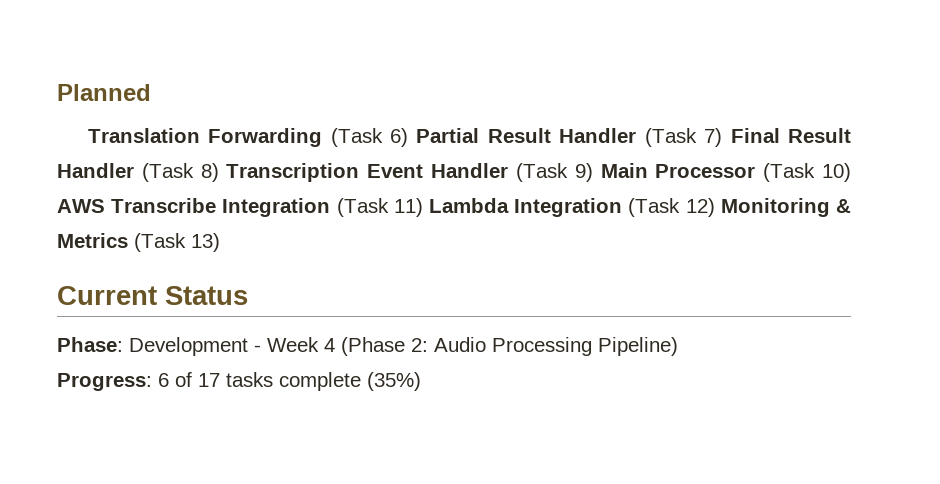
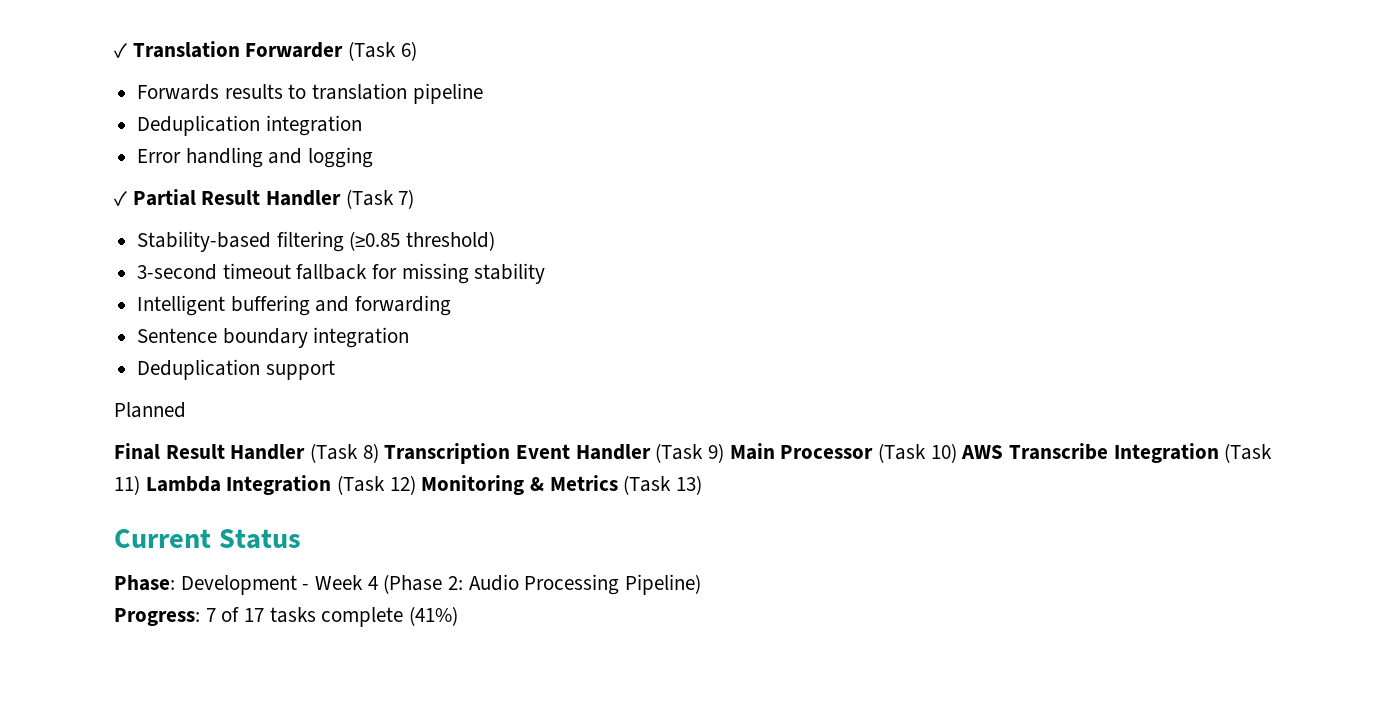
+ ✓ Translation Forwarder (Task 6)
+ Forwards results to translation pipeline
+ Deduplication integration
+ Error handling and logging
+ ✓ Partial Result Handler (Task 7)
+ Stability-based filtering (≥0.85 threshold)
+ 3-second timeout fallback for missing stability
+ Intelligent buffering and forwarding
+ Sentence boundary integration
+ Deduplication support
  Planned
- Translation Forwarding (Task 6) Partial Result Handler (Task 7) Final Result Handler (Task 8) Transcription Event Handler (Task 9) Main Processor (Task 10) AWS Transcribe Integration (Task 11) Lambda Integration (Task 12) Monitoring & Metrics (Task 13)
+ Final Result Handler (Task 8) Transcription Event Handler (Task 9) Main Processor (Task 10) AWS Transcribe Integration (Task 11) Lambda Integration (Task 12) Monitoring & Metrics (Task 13)
- Progress: 6 of 17 tasks complete (35%)
+ Progress: 7 of 17 tasks complete (41%)

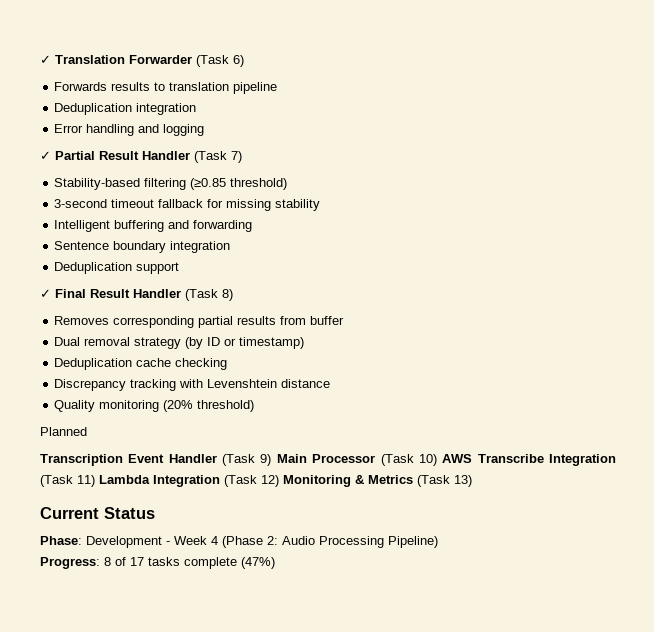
+ ✓ Final Result Handler (Task 8)
+ Removes corresponding partial results from buffer
+ Dual removal strategy (by ID or timestamp)
+ Deduplication cache checking
+ Discrepancy tracking with Levenshtein distance
+ Quality monitoring (20% threshold)
  Planned
- Final Result Handler (Task 8) Transcription Event Handler (Task 9) Main Processor (Task 10) AWS Transcribe Integration (Task 11) Lambda Integration (Task 12) Monitoring & Metrics (Task 13)
+ Transcription Event Handler (Task 9) Main Processor (Task 10) AWS Transcribe Integration (Task 11) Lambda Integration (Task 12) Monitoring & Metrics (Task 13)
- Progress: 7 of 17 tasks complete (41%)
+ Progress: 8 of 17 tasks complete (47%)

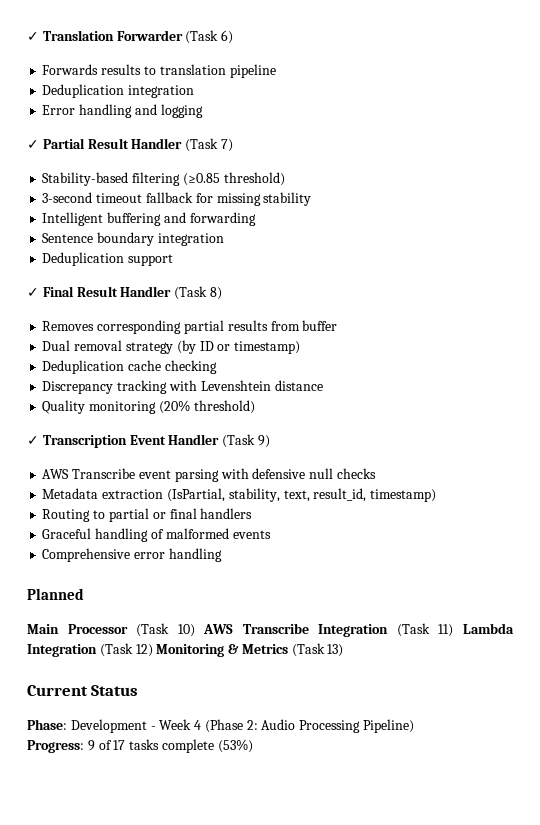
+ ✓ Transcription Event Handler (Task 9)
+ AWS Transcribe event parsing with defensive null checks
+ Metadata extraction (IsPartial, stability, text, result_id, timestamp)
+ Routing to partial or final handlers
+ Graceful handling of malformed events
+ Comprehensive error handling
  Planned
- Transcription Event Handler (Task 9) Main Processor (Task 10) AWS Transcribe Integration (Task 11) Lambda Integration (Task 12) Monitoring & Metrics (Task 13)
+ Main Processor (Task 10) AWS Transcribe Integration (Task 11) Lambda Integration (Task 12) Monitoring & Metrics (Task 13)
- Progress: 8 of 17 tasks complete (47%)
+ Progress: 9 of 17 tasks complete (53%)

